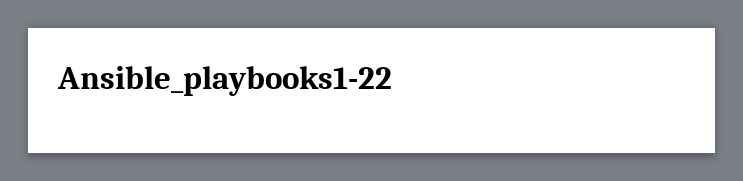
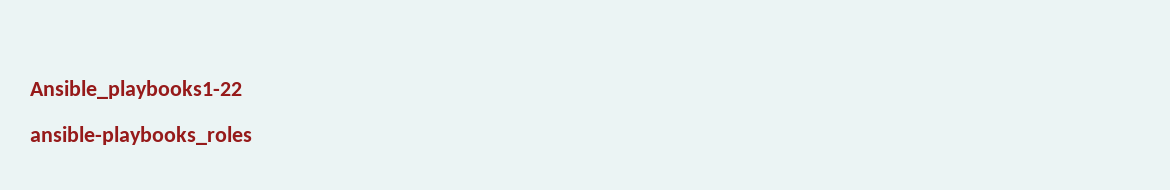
+ ansible-playbooks_roles

